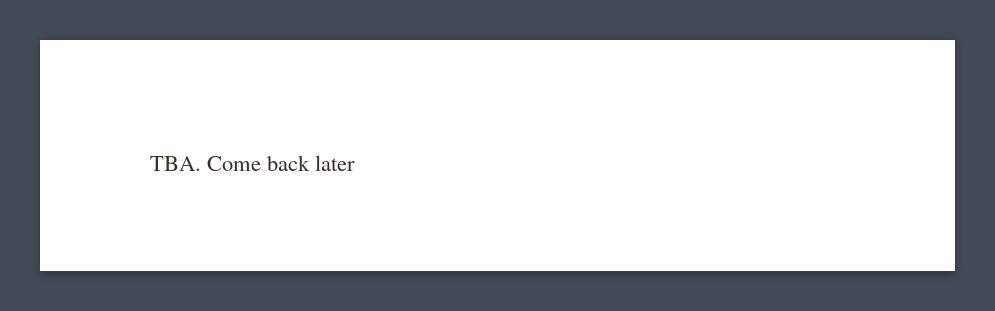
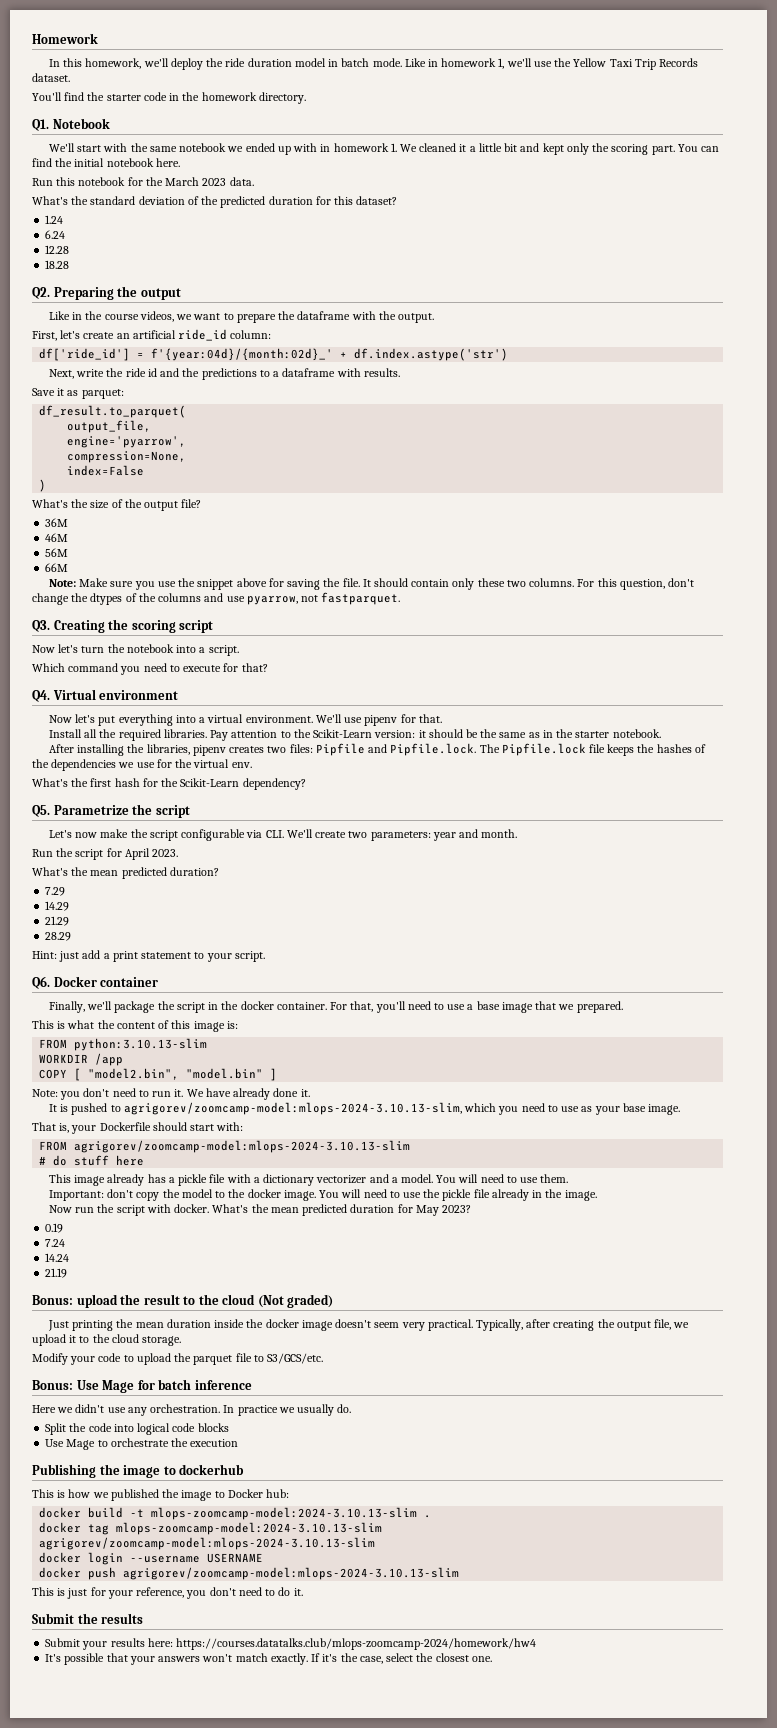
- TBA. Come back later
+ Homework
+ In this homework, we'll deploy the ride duration model in batch mode. Like in homework 1, we'll use the Yellow Taxi Trip Records dataset.
+ You'll find the starter code in the homework directory.
+ Q1. Notebook
+ We'll start with the same notebook we ended up with in homework 1. We cleaned it a little bit and kept only the scoring part. You can find the initial notebook here.
+ Run this notebook for the March 2023 data.
+ What's the standard deviation of the predicted duration for this dataset?
+ 1.24
+ 6.24
+ 12.28
+ 18.28
+ Q2. Preparing the output
+ Like in the course videos, we want to prepare the dataframe with the output.
+ First, let's create an artificial ride_id column:
+ df['ride_id'] = f'{year:04d}/{month:02d}_' + df.index.astype('str')
+ Next, write the ride id and the predictions to a dataframe with results.
+ Save it as parquet:
+ df_result.to_parquet(
+ output_file,
+ engine='pyarrow',
+ compression=None,
+ index=False
+ )
+ What's the size of the output file?
+ 36M
+ 46M
+ 56M
+ 66M
+ Note: Make sure you use the snippet above for saving the file. It should contain only these two columns. For this question, don't change the dtypes of the columns and use pyarrow, not fastparquet.
+ Q3. Creating the scoring script
+ Now let's turn the notebook into a script.
+ Which command you need to execute for that?
+ Q4. Virtual environment
+ Now let's put everything into a virtual environment. We'll use pipenv for that.
+ Install all the required libraries. Pay attention to the Scikit-Learn version: it should be the same as in the starter notebook.
+ After installing the libraries, pipenv creates two files: Pipfile and Pipfile.lock. The Pipfile.lock file keeps the hashes of the dependencies we use for the virtual env.
+ What's the first hash for the Scikit-Learn dependency?
+ Q5. Parametrize the script
+ Let's now make the script configurable via CLI. We'll create two parameters: year and month.
+ Run the script for April 2023.
+ What's the mean predicted duration?
+ 7.29
+ 14.29
+ 21.29
+ 28.29
+ Hint: just add a print statement to your script.
+ Q6. Docker container
+ Finally, we'll package the script in the docker container. For that, you'll need to use a base image that we prepared.
+ This is what the content of this image is:
+ FROM python:3.10.13-slim
+ WORKDIR /app
+ COPY [ "model2.bin", "model.bin" ]
+ Note: you don't need to run it. We have already done it.
+ It is pushed to agrigorev/zoomcamp-model:mlops-2024-3.10.13-slim, which you need to use as your base image.
+ That is, your Dockerfile should start with:
+ FROM agrigorev/zoomcamp-model:mlops-2024-3.10.13-slim
+ # do stuff here
+ This image already has a pickle file with a dictionary vectorizer and a model. You will need to use them.
+ Important: don't copy the model to the docker image. You will need to use the pickle file already in the image.
+ Now run the script with docker. What's the mean predicted duration for May 2023?
+ 0.19
+ 7.24
+ 14.24
+ 21.19
+ Bonus: upload the result to the cloud (Not graded)
+ Just printing the mean duration inside the docker image doesn't seem very practical. Typically, after creating the output file, we upload it to the cloud storage.
+ Modify your code to upload the parquet file to S3/GCS/etc.
+ Bonus: Use Mage for batch inference
+ Here we didn't use any orchestration. In practice we usually do.
+ Split the code into logical code blocks
+ Use Mage to orchestrate the execution
+ Publishing the image to dockerhub
+ This is how we published the image to Docker hub:
+ docker build -t mlops-zoomcamp-model:2024-3.10.13-slim .
+ docker tag mlops-zoomcamp-model:2024-3.10.13-slim agrigorev/zoomcamp-model:mlops-2024-3.10.13-slim
+ docker login --username USERNAME
+ docker push agrigorev/zoomcamp-model:mlops-2024-3.10.13-slim
+ This is just for your reference, you don't need to do it.
+ Submit the results
+ Submit your results here: https://courses.datatalks.club/mlops-zoomcamp-2024/homework/hw4
+ It's possible that your answers won't match exactly. If it's the case, select the closest one.

